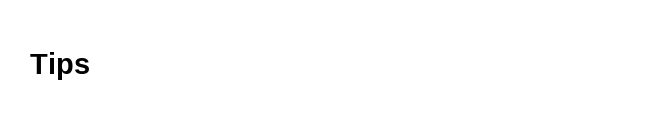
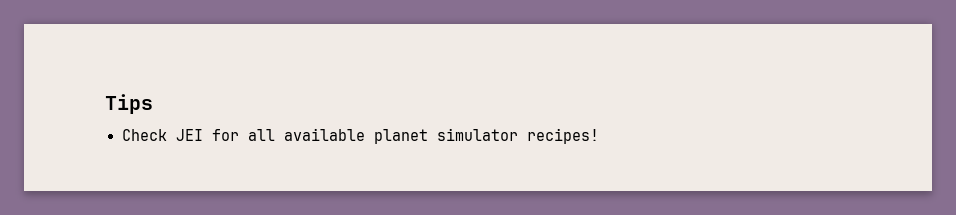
+ Check JEI for all available planet simulator recipes!

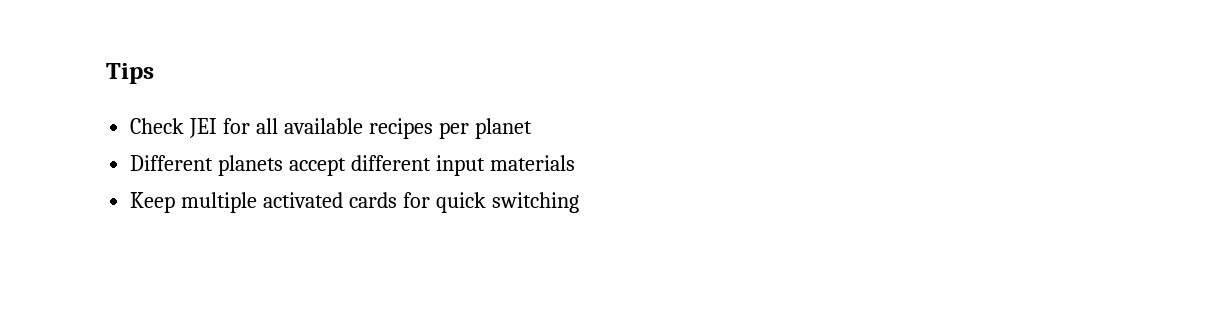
- Check JEI for all available planet simulator recipes!
+ Check JEI for all available recipes per planet
+ Different planets accept different input materials
+ Keep multiple activated cards for quick switching

